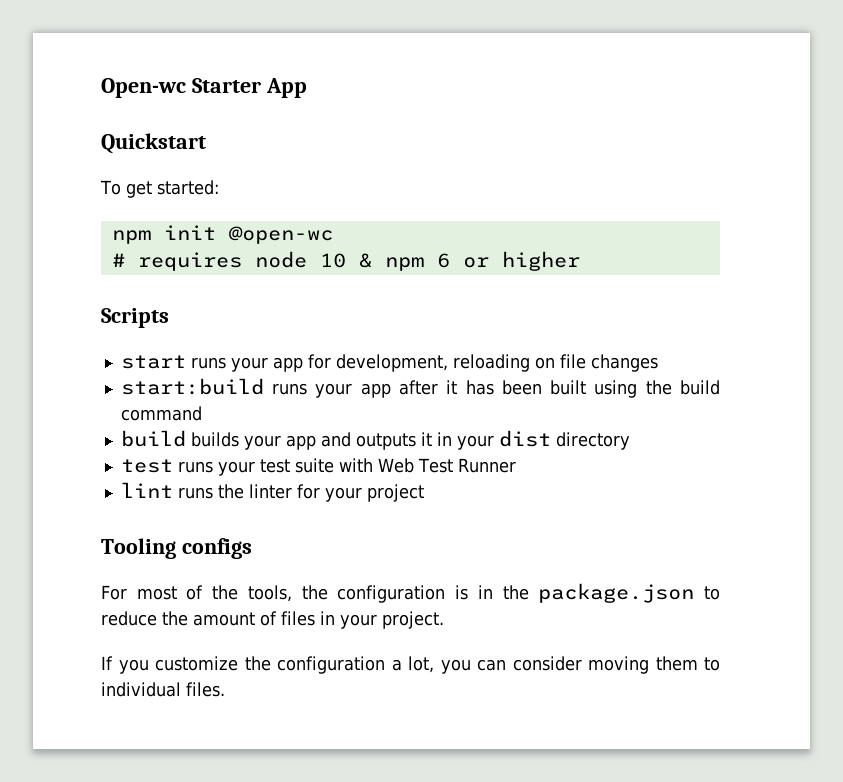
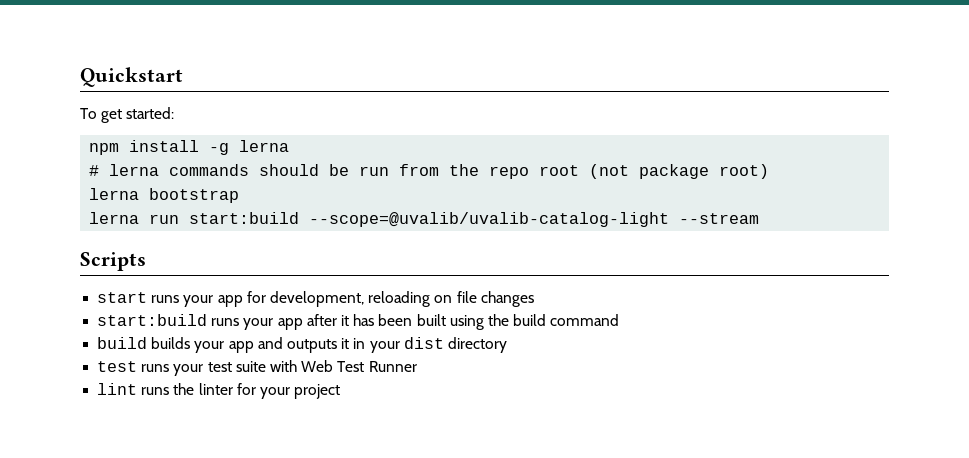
- Open-wc Starter App
- npm init @open-wc
- # requires node 10 & npm 6 or higher
+ npm install -g lerna
+ # lerna commands should be run from the repo root (not package root)
+ lerna bootstrap
+ lerna run start:build --scope=@uvalib/uvalib-catalog-light --stream
- Tooling configs
- For most of the tools, the configuration is in the package.json to reduce the amount of files in your project.
- If you customize the configuration a lot, you can consider moving them to individual files.

